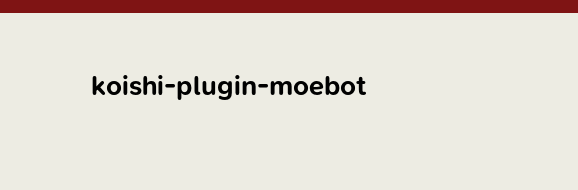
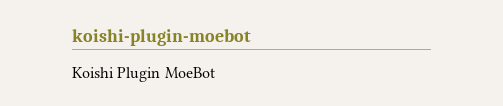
+ Koishi Plugin MoeBot

